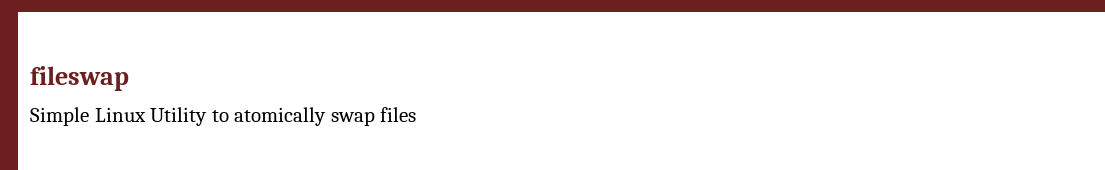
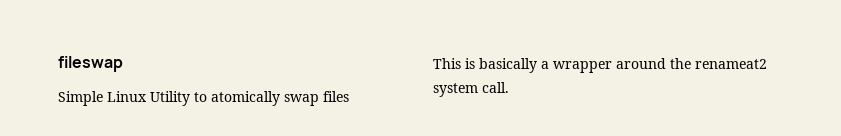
+ This is basically a wrapper around the renameat2 system call.

